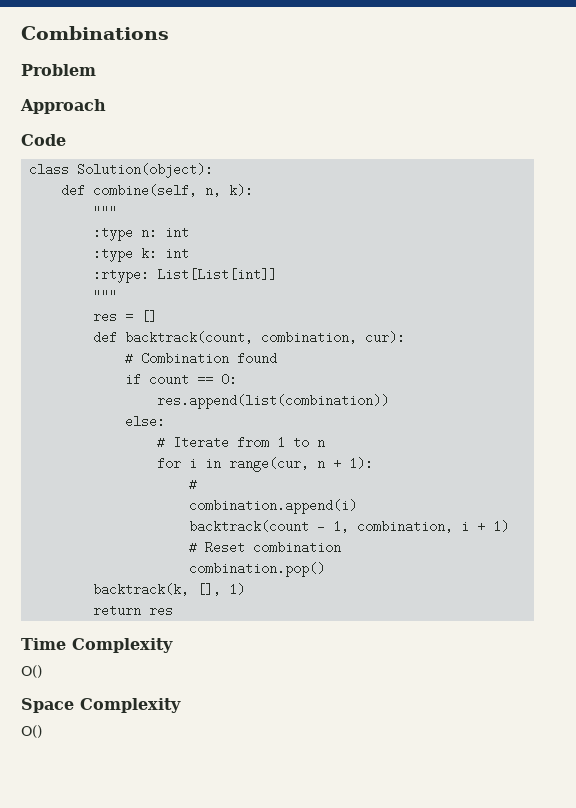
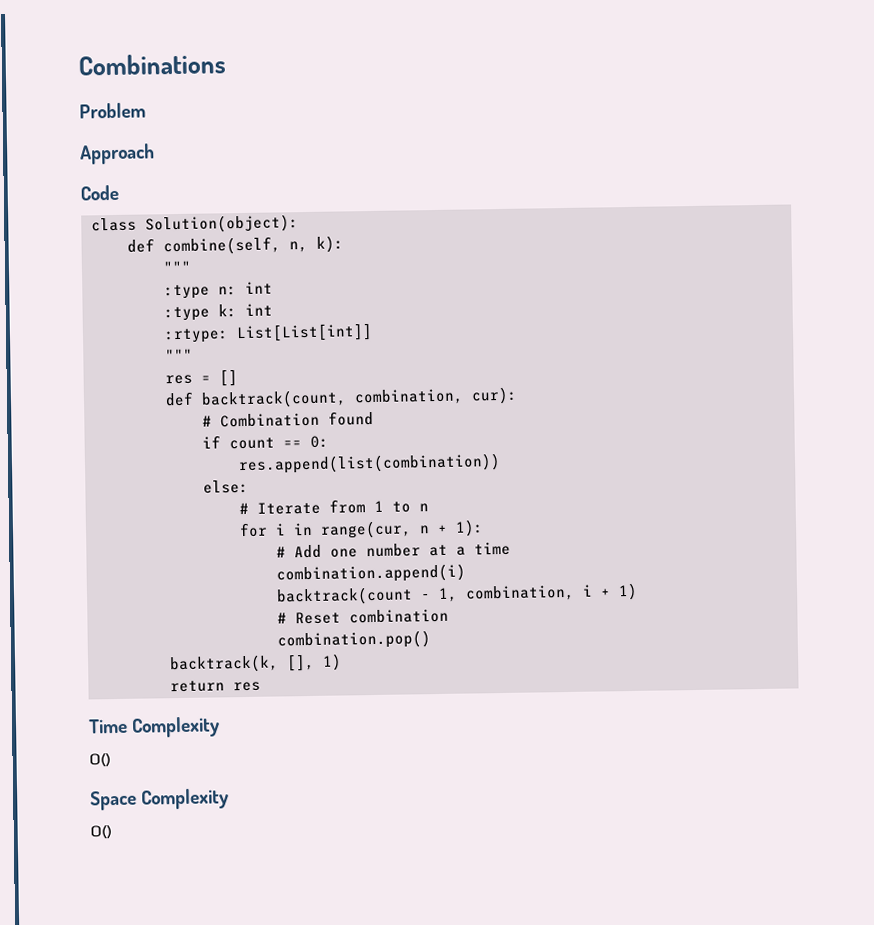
  for i in range(cur, n + 1):
- #
+ # Add one number at a time

